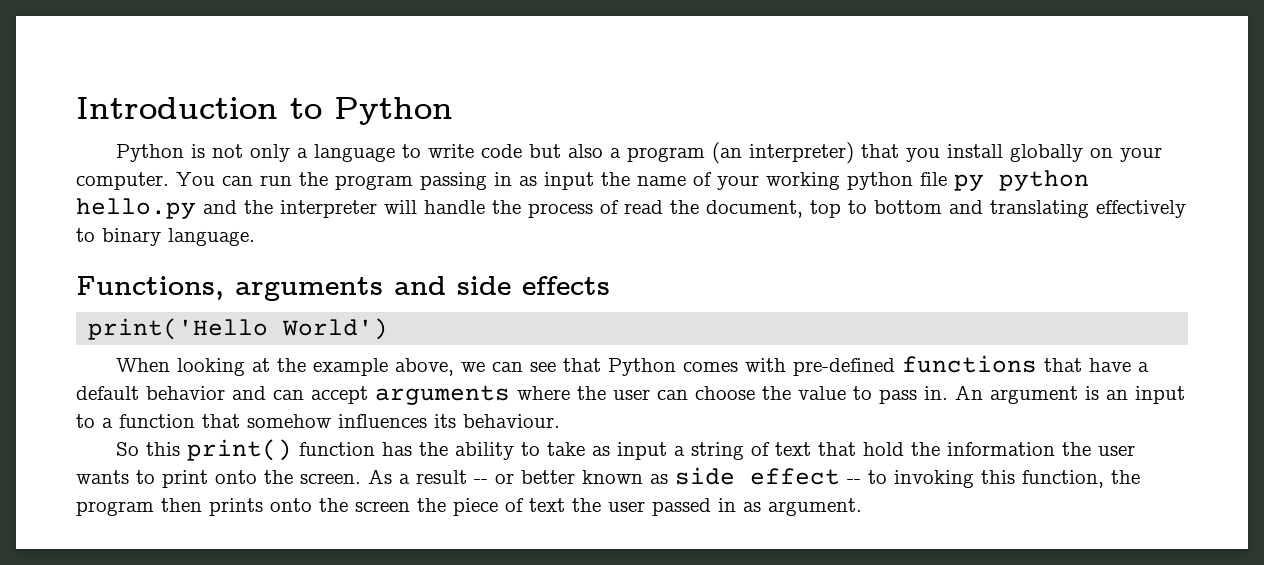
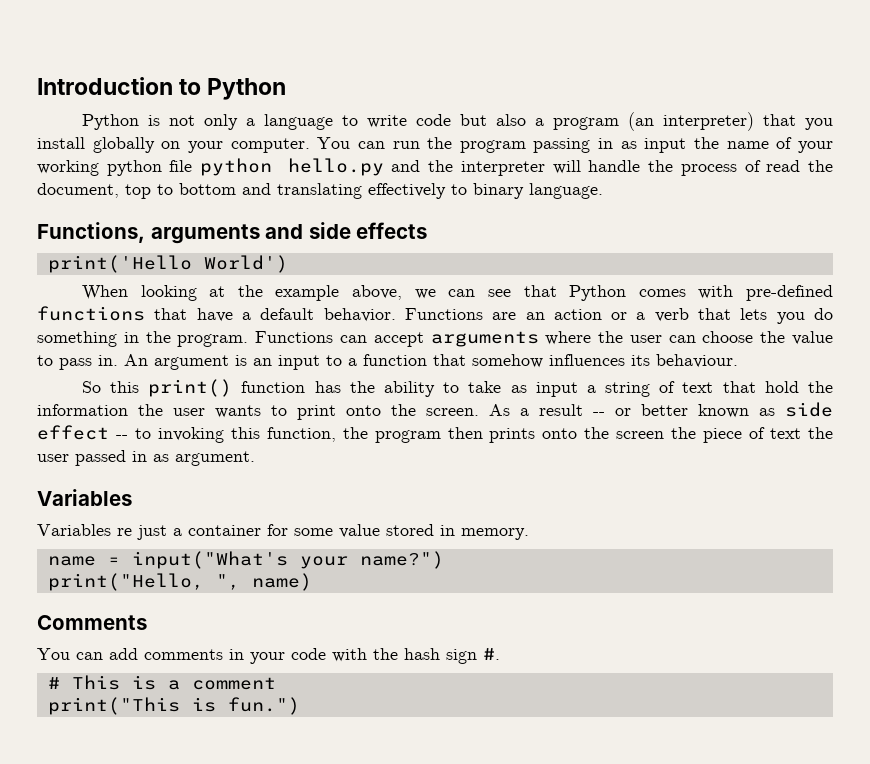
- You can run the program passing in as input the name of your working python file py python hello.py and the interpreter will handle the process of read the document, top to bottom and translating effectively to binary language.
+ You can run the program passing in as input the name of your working python file python hello.py and the interpreter will handle the process of read the document, top to bottom and translating effectively to binary language.
- When looking at the example above, we can see that Python comes with pre-defined functions that have a default behavior and can accept arguments where the user can choose the value to pass in.
+ When looking at the example above, we can see that Python comes with pre-defined functions that have a default behavior. Functions are an action or a verb that lets you do something in the program. Functions can accept arguments where the user can choose the value to pass in.
  As a result -- or better known as side effect -- to invoking this function, the program then prints onto the screen the piece of text the user passed in as argument.
+ Variables
+ Variables re just a container for some value stored in memory.
+ name = input("What's your name?")
+ print("Hello, ", name)
+ Comments
+ You can add comments in your code with the hash sign #.
+ # This is a comment
+ print("This is fun.")

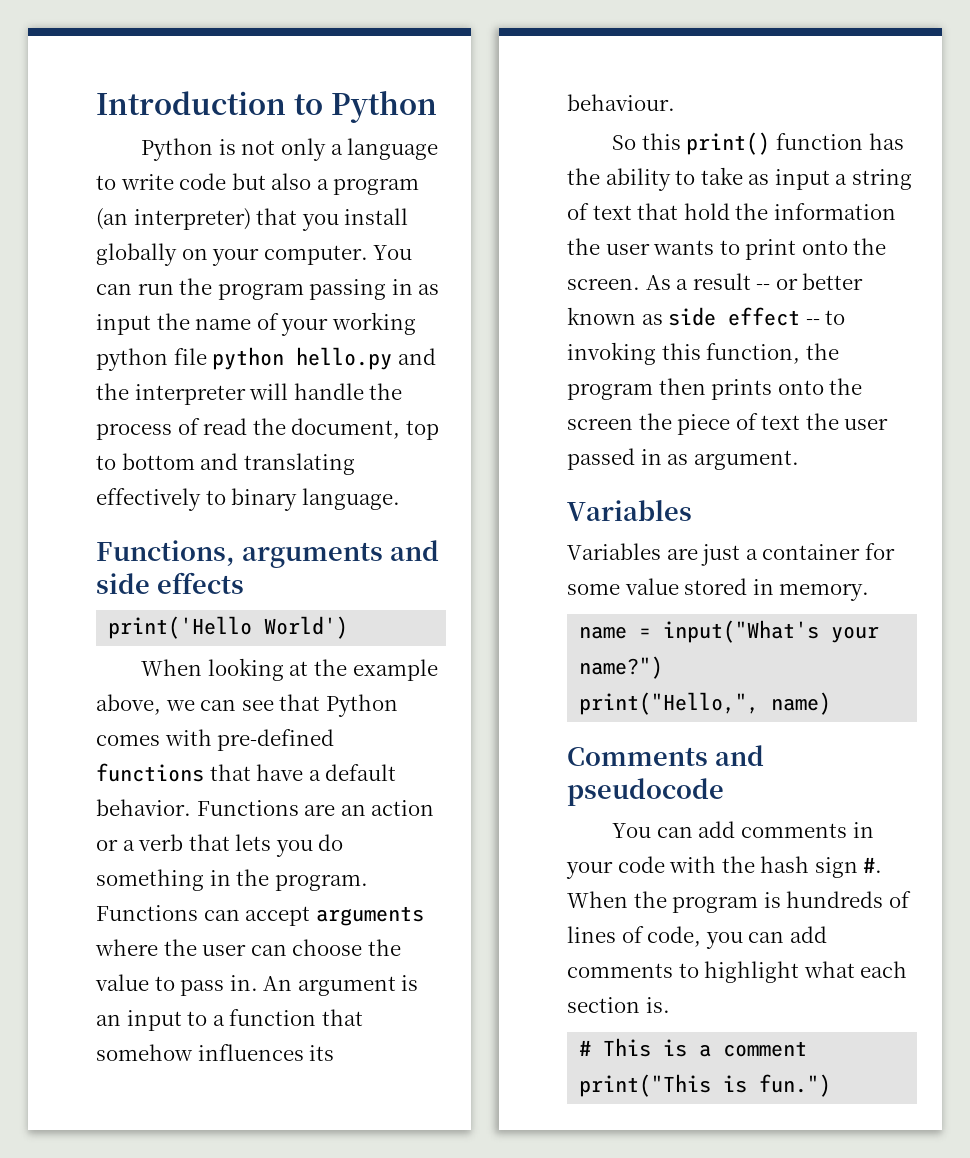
- Variables re just a container for some value stored in memory.
+ Variables are just a container for some value stored in memory.
- print("Hello, ", name)
+ print("Hello,", name)
- Comments
+ Comments and pseudocode
+ When the program is hundreds of lines of code, you can add comments to highlight what each section is.

